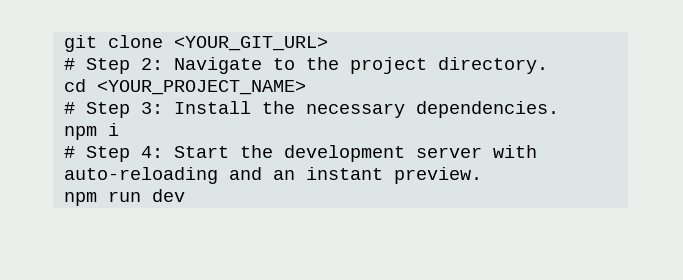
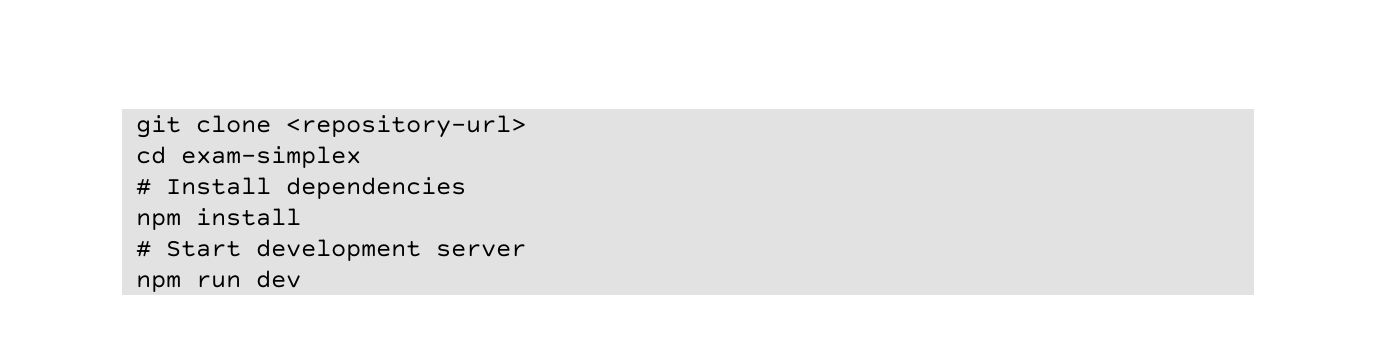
- git clone <YOUR_GIT_URL>
- # Step 2: Navigate to the project directory.
- cd <YOUR_PROJECT_NAME>
- # Step 3: Install the necessary dependencies.
- npm i
- # Step 4: Start the development server with auto-reloading and an instant preview.
+ git clone <repository-url>
+ cd exam-simplex
+ # Install dependencies
+ npm install
+ # Start development server

